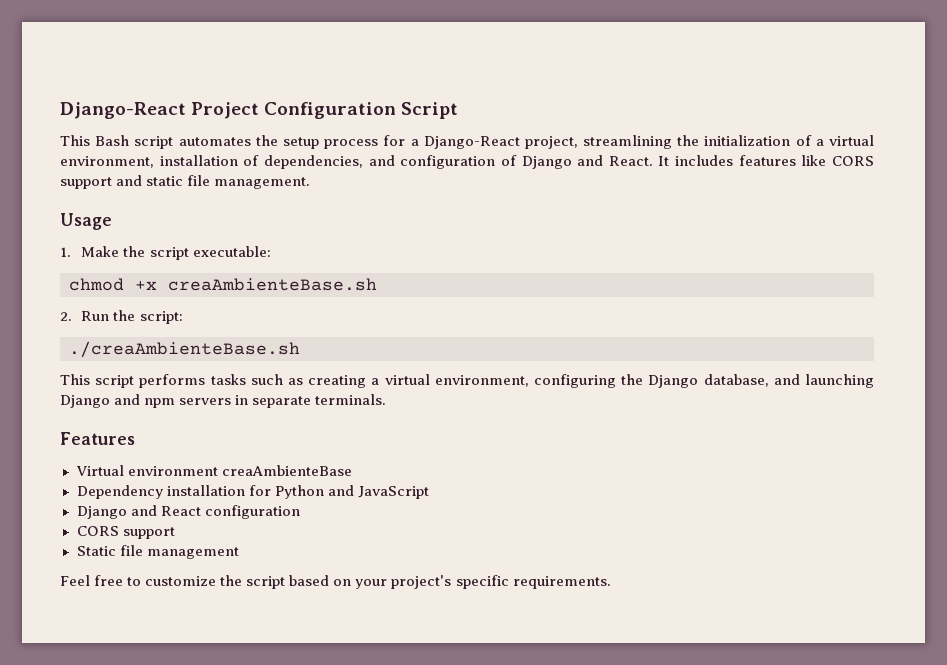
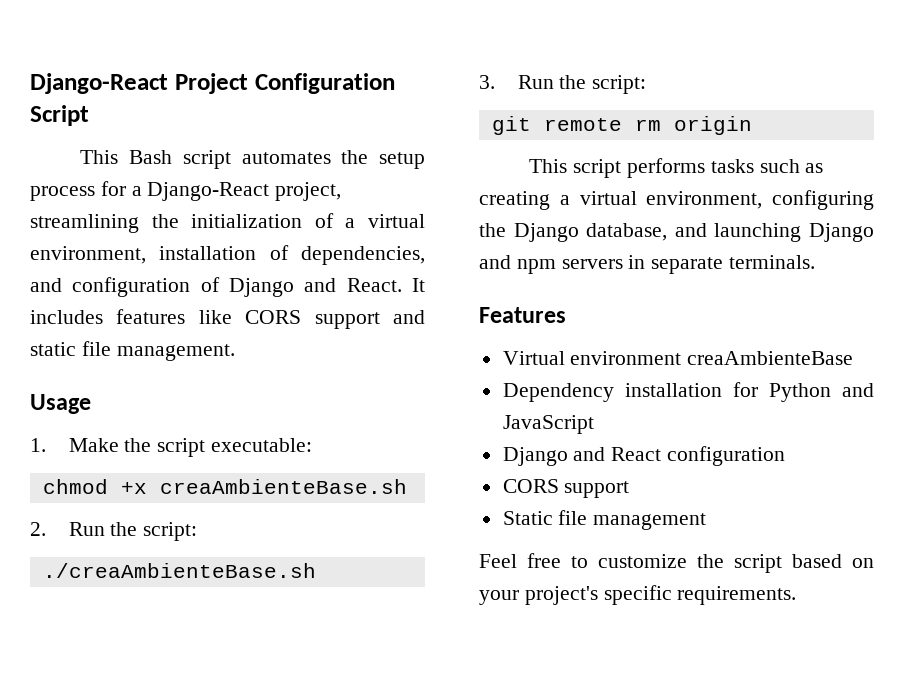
+ 3. Run the script:
+ git remote rm origin

